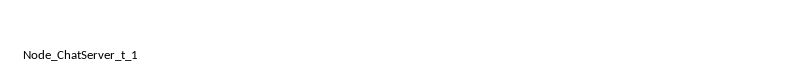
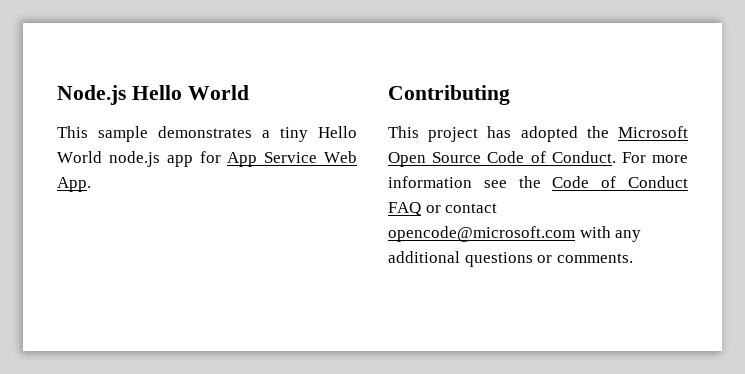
- Node_ChatServer_t_1
+ Node.js Hello World
+ This sample demonstrates a tiny Hello World node.js app for App Service Web App.
+ Contributing
+ This project has adopted the Microsoft Open Source Code of Conduct. For more information see the Code of Conduct FAQ or contact opencode@microsoft.com with any additional questions or comments.

